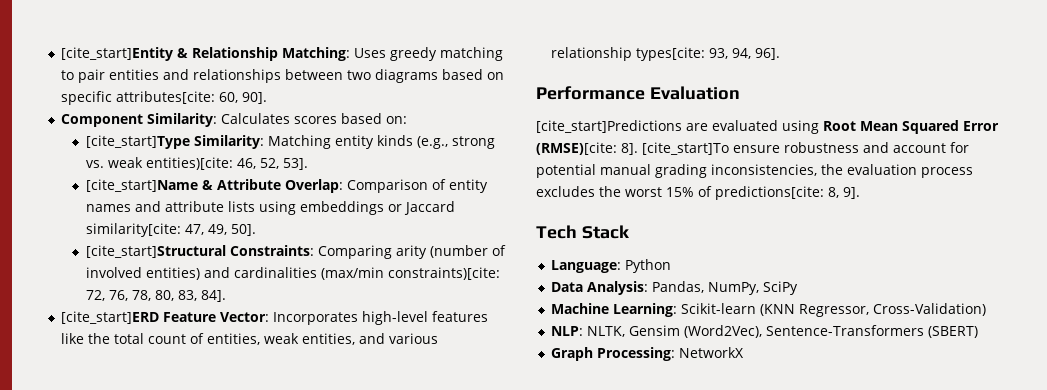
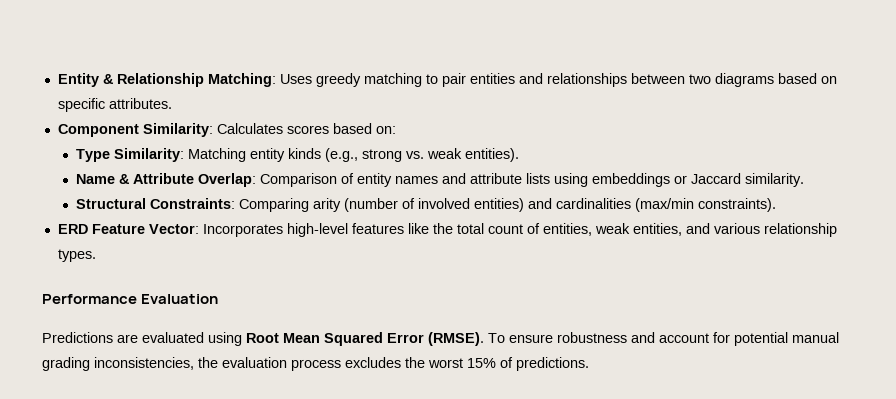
- [cite_start]Entity & Relationship Matching: Uses greedy matching to pair entities and relationships between two diagrams based on specific attributes[cite: 60, 90].
+ Entity & Relationship Matching: Uses greedy matching to pair entities and relationships between two diagrams based on specific attributes.
- [cite_start]Type Similarity: Matching entity kinds (e.g., strong vs. weak entities)[cite: 46, 52, 53].
- [cite_start]Name & Attribute Overlap: Comparison of entity names and attribute lists using embeddings or Jaccard similarity[cite: 47, 49, 50].
- [cite_start]Structural Constraints: Comparing arity (number of involved entities) and cardinalities (max/min constraints)[cite: 72, 76, 78, 80, 83, 84].
- [cite_start]ERD Feature Vector: Incorporates high-level features like the total count of entities, weak entities, and various relationship types[cite: 93, 94, 96].
+ Type Similarity: Matching entity kinds (e.g., strong vs. weak entities).
+ Name & Attribute Overlap: Comparison of entity names and attribute lists using embeddings or Jaccard similarity.
+ Structural Constraints: Comparing arity (number of involved entities) and cardinalities (max/min constraints).
+ ERD Feature Vector: Incorporates high-level features like the total count of entities, weak entities, and various relationship types.
- [cite_start]Predictions are evaluated using Root Mean Squared Error (RMSE)[cite: 8]. [cite_start]To ensure robustness and account for potential manual grading inconsistencies, the evaluation process excludes the worst 15% of predictions[cite: 8, 9].
- Tech Stack
- Language: Python
- Data Analysis: Pandas, NumPy, SciPy
- Machine Learning: Scikit-learn (KNN Regressor, Cross-Validation)
- NLP: NLTK, Gensim (Word2Vec), Sentence-Transformers (SBERT)
- Graph Processing: NetworkX
+ Predictions are evaluated using Root Mean Squared Error (RMSE). To ensure robustness and account for potential manual grading inconsistencies, the evaluation process excludes the worst 15% of predictions.

